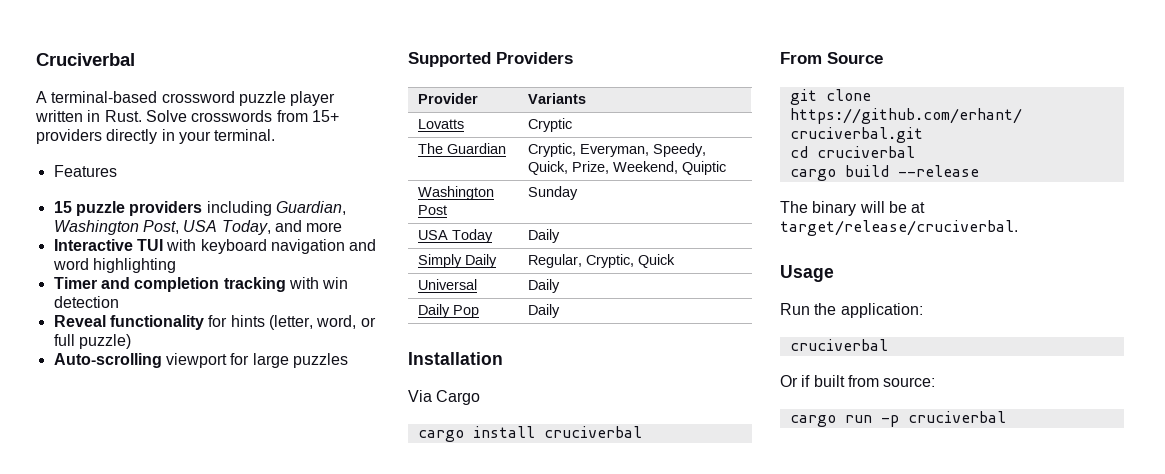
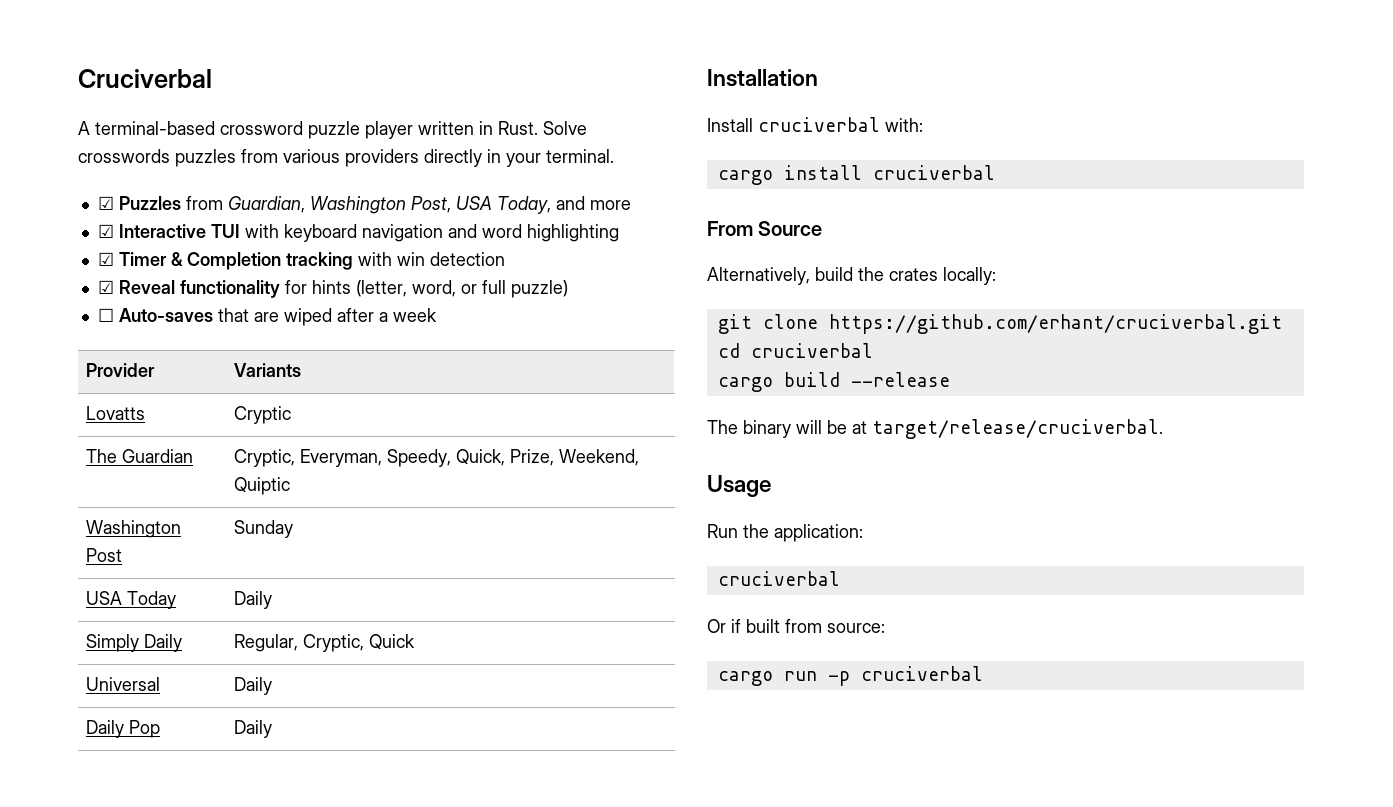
- Solve crosswords from 15+ providers directly in your terminal.
+ Solve crosswords puzzles from various providers directly in your terminal.
- Features
- 15 puzzle providers including Guardian, Washington Post, USA Today, and more
+ ☑ Puzzles from Guardian, Washington Post, USA Today, and more
- Interactive TUI with keyboard navigation and word highlighting
+ ☑ Interactive TUI with keyboard navigation and word highlighting
- Timer and completion tracking with win detection
+ ☑ Timer & Completion tracking with win detection
- Reveal functionality for hints (letter, word, or full puzzle)
+ ☑ Reveal functionality for hints (letter, word, or full puzzle)
- Auto-scrolling viewport for large puzzles
- Supported Providers
+ ☐ Auto-saves that are wiped after a week
- Via Cargo
+ Install cruciverbal with:
+ Alternatively, build the crates locally:

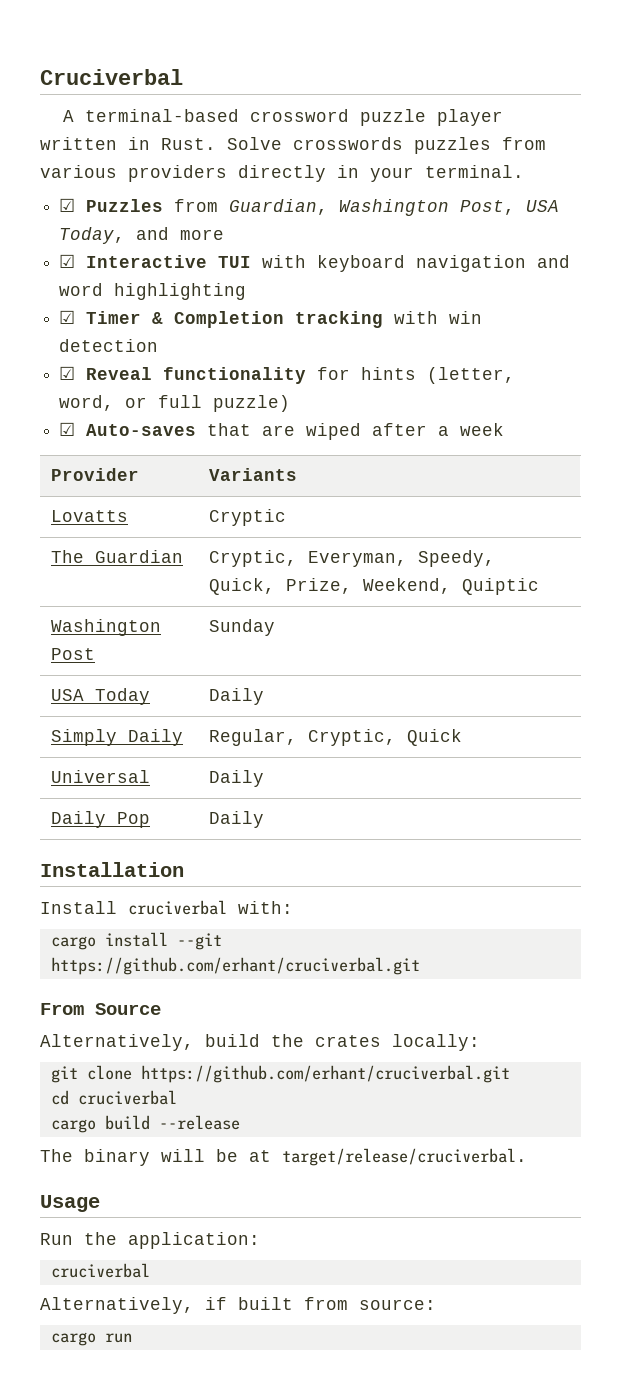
- ☐ Auto-saves that are wiped after a week
+ ☑ Auto-saves that are wiped after a week
- cargo install cruciverbal
+ cargo install --git https://github.com/erhant/cruciverbal.git
- Or if built from source:
+ Alternatively, if built from source:
- cargo run -p cruciverbal
+ cargo run

